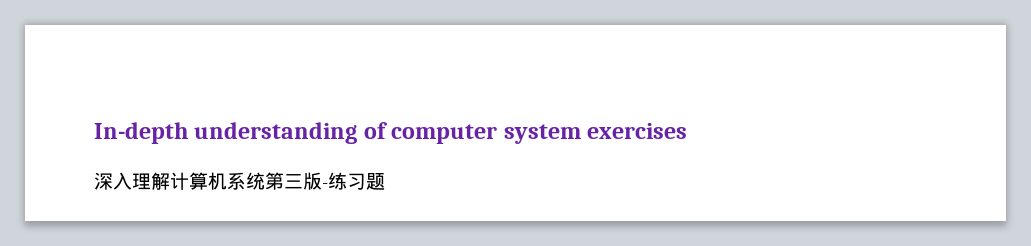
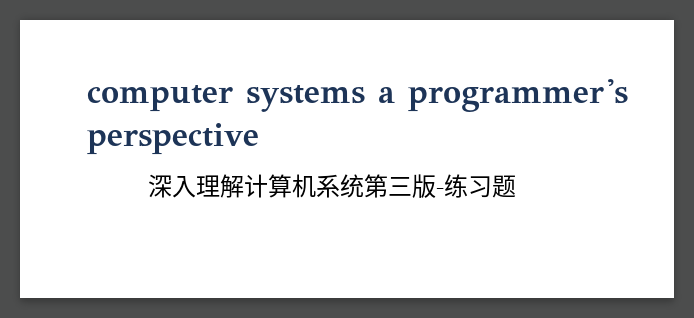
- In-depth understanding of computer system exercises
+ computer systems a programmer's perspective

